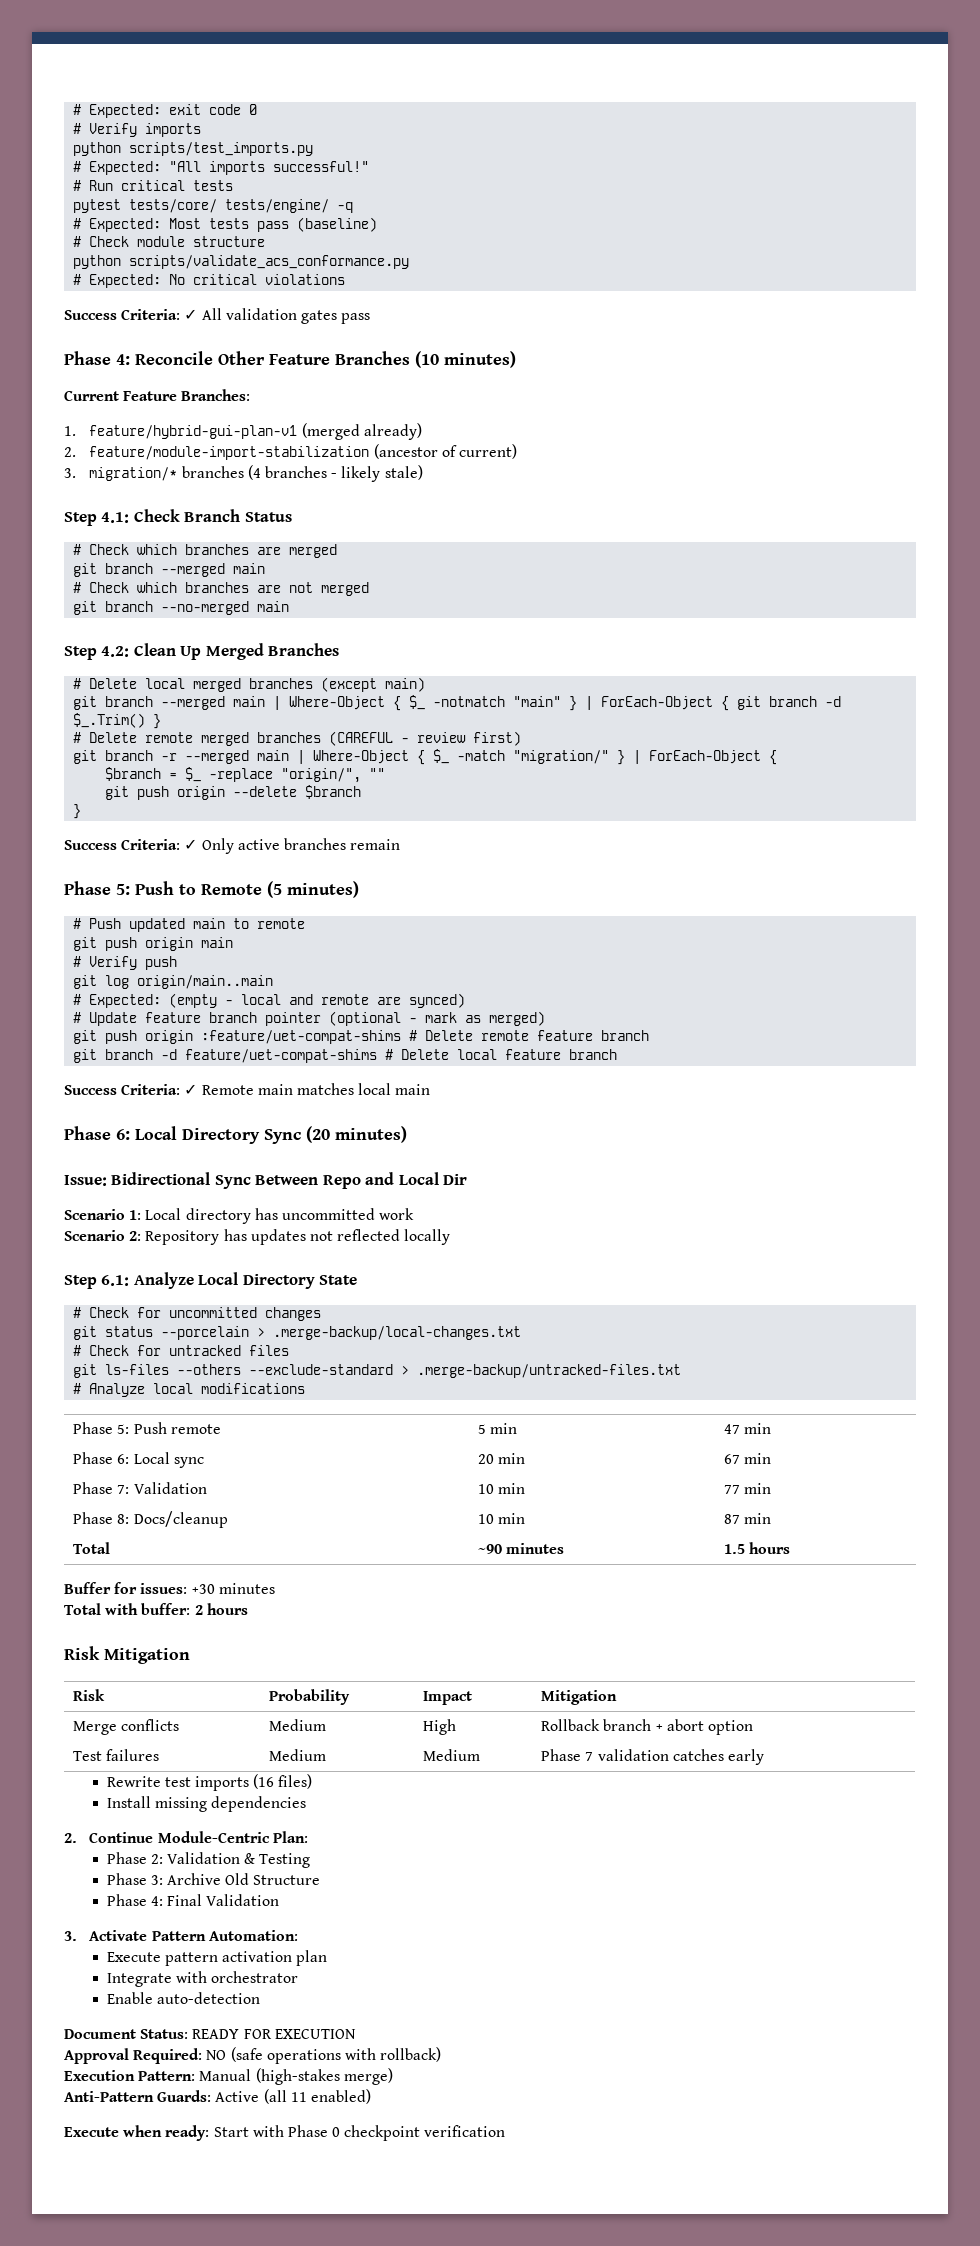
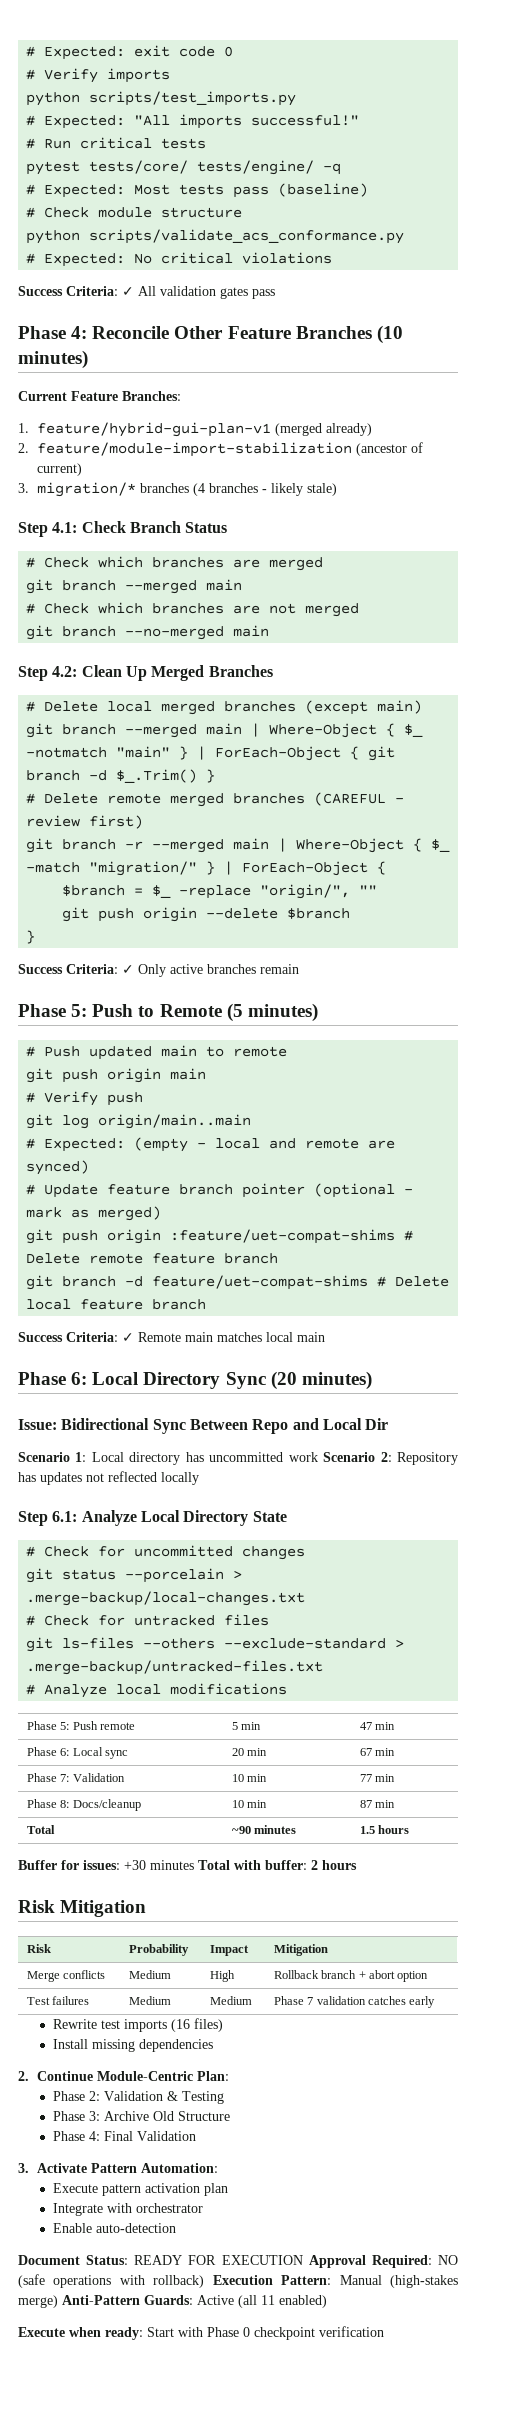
- Scenario 1: Local directory has uncommitted work
- Scenario 2: Repository has updates not reflected locally
+ Scenario 1: Local directory has uncommitted work Scenario 2: Repository has updates not reflected locally
- Buffer for issues: +30 minutes
- Total with buffer: 2 hours
+ Buffer for issues: +30 minutes Total with buffer: 2 hours
- Document Status: READY FOR EXECUTION
- Approval Required: NO (safe operations with rollback)
- Execution Pattern: Manual (high-stakes merge)
- Anti-Pattern Guards: Active (all 11 enabled)
+ Document Status: READY FOR EXECUTION Approval Required: NO (safe operations with rollback) Execution Pattern: Manual (high-stakes merge) Anti-Pattern Guards: Active (all 11 enabled)

